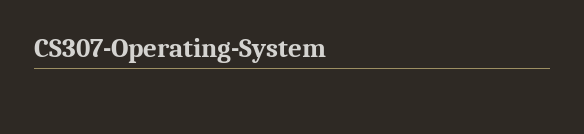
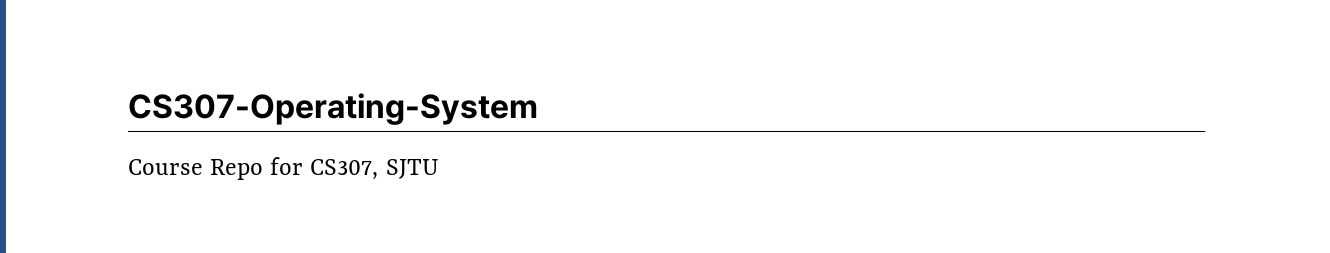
+ Course Repo for CS307, SJTU

